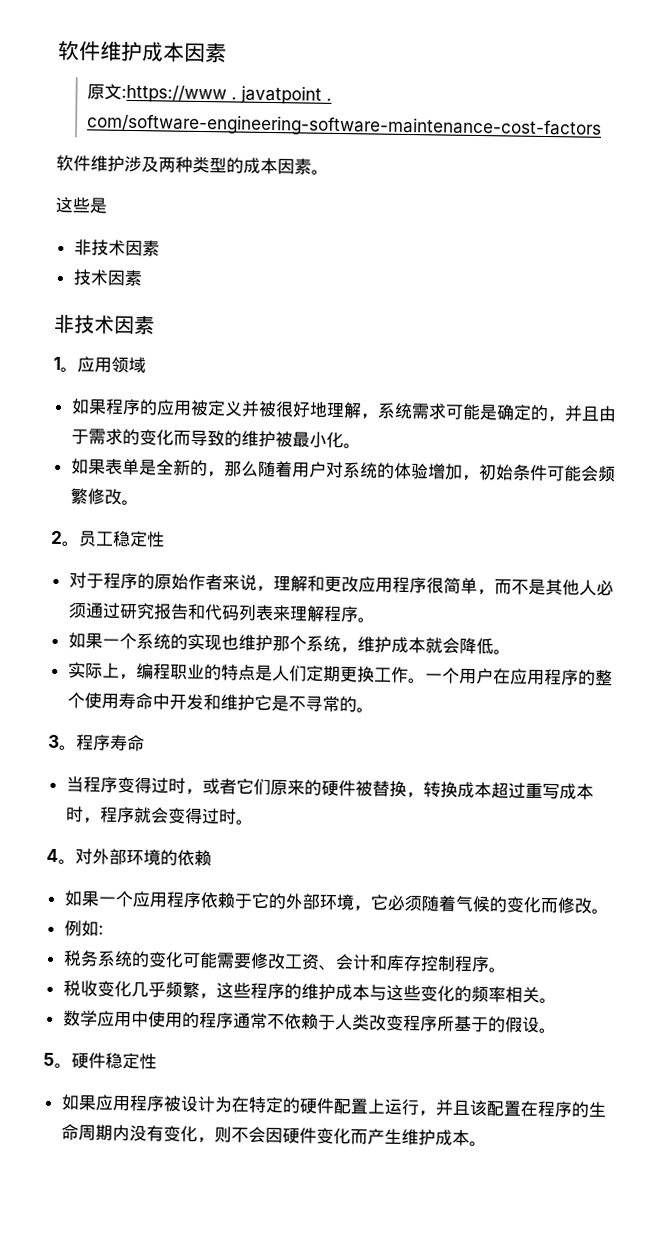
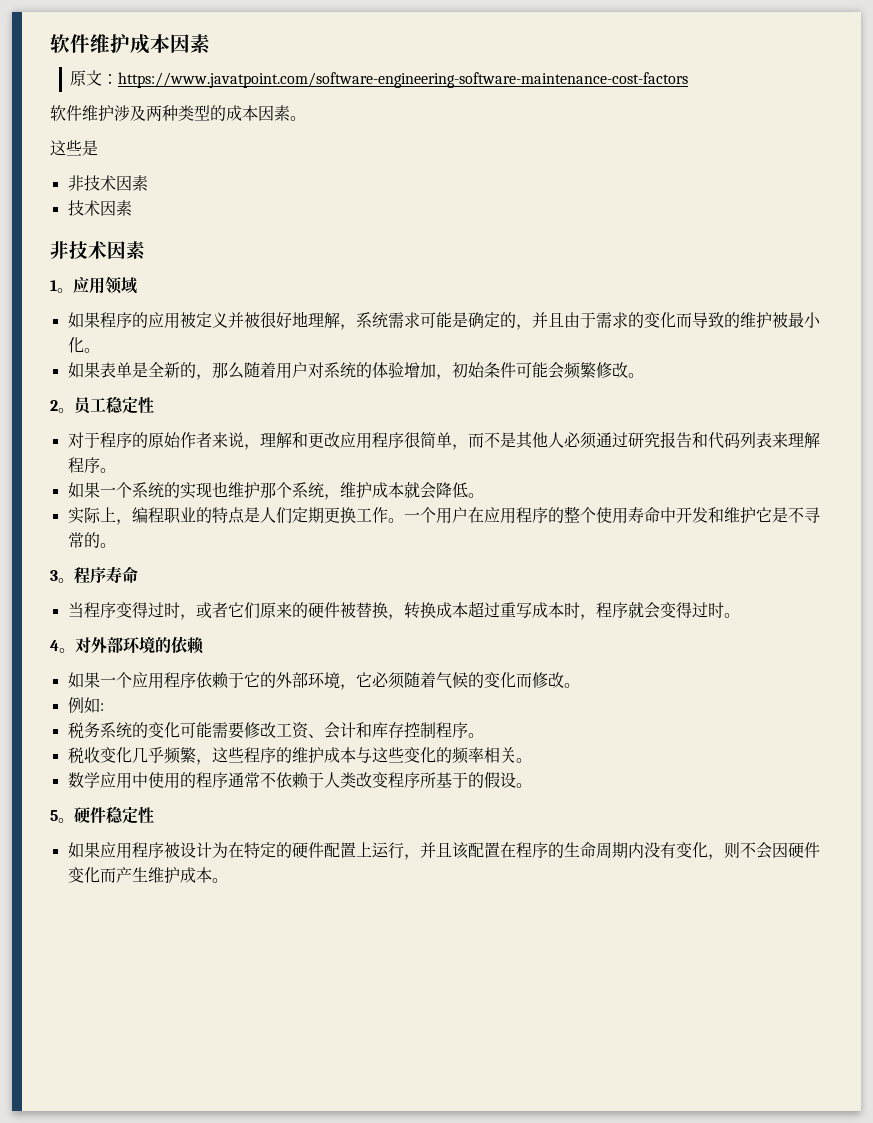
- 原文:https://www . javatpoint . com/software-engineering-software-maintenance-cost-factors
+ 原文：https://www.javatpoint.com/software-engineering-software-maintenance-cost-factors

